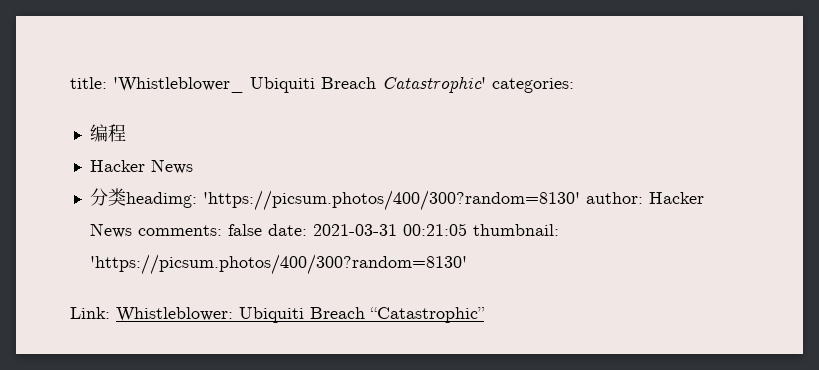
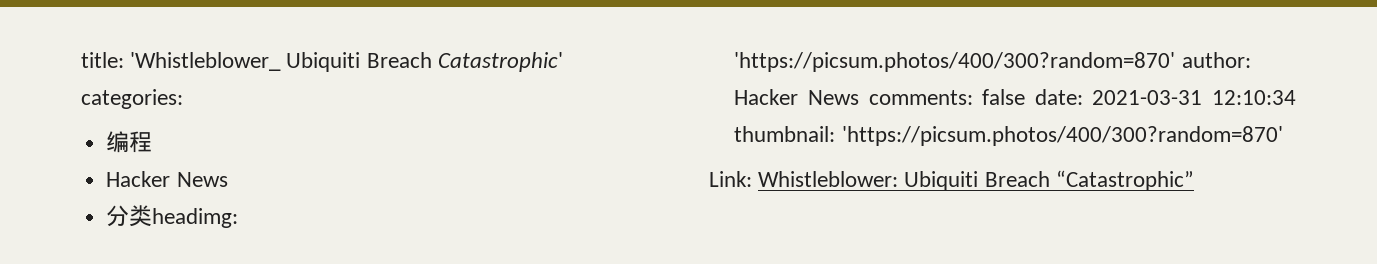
- 分类headimg: 'https://picsum.photos/400/300?random=8130' author: Hacker News comments: false date: 2021-03-31 00:21:05 thumbnail: 'https://picsum.photos/400/300?random=8130'
+ 分类headimg: 'https://picsum.photos/400/300?random=870' author: Hacker News comments: false date: 2021-03-31 12:10:34 thumbnail: 'https://picsum.photos/400/300?random=870'

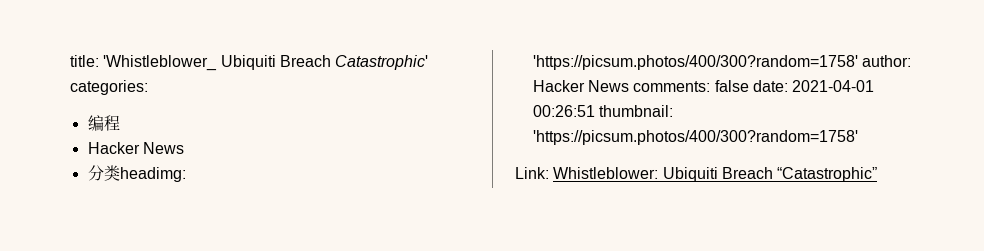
- 分类headimg: 'https://picsum.photos/400/300?random=870' author: Hacker News comments: false date: 2021-03-31 12:10:34 thumbnail: 'https://picsum.photos/400/300?random=870'
+ 分类headimg: 'https://picsum.photos/400/300?random=1758' author: Hacker News comments: false date: 2021-04-01 00:26:51 thumbnail: 'https://picsum.photos/400/300?random=1758'

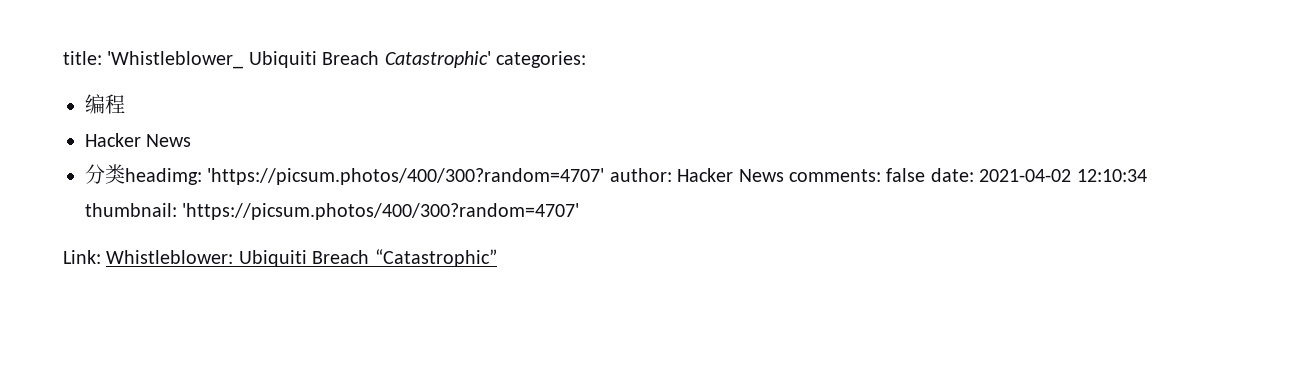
- 分类headimg: 'https://picsum.photos/400/300?random=1758' author: Hacker News comments: false date: 2021-04-01 00:26:51 thumbnail: 'https://picsum.photos/400/300?random=1758'
+ 分类headimg: 'https://picsum.photos/400/300?random=4707' author: Hacker News comments: false date: 2021-04-02 12:10:34 thumbnail: 'https://picsum.photos/400/300?random=4707'

